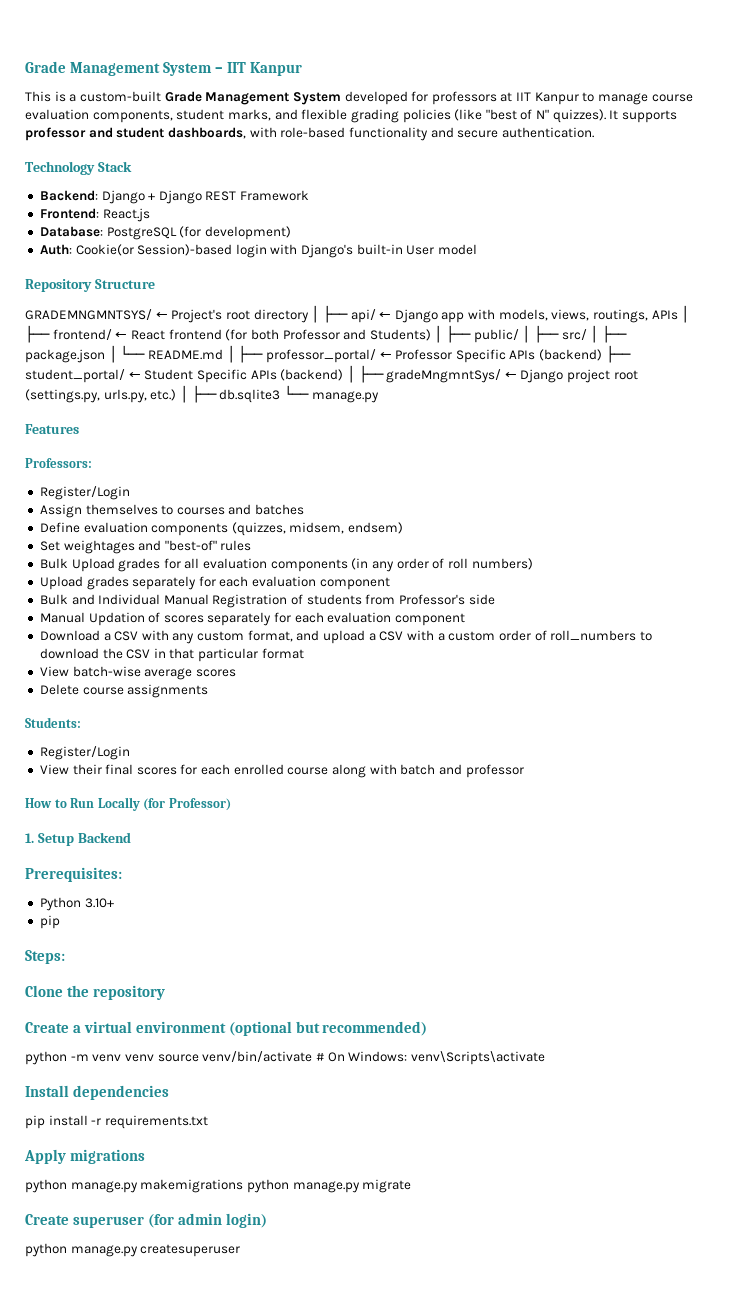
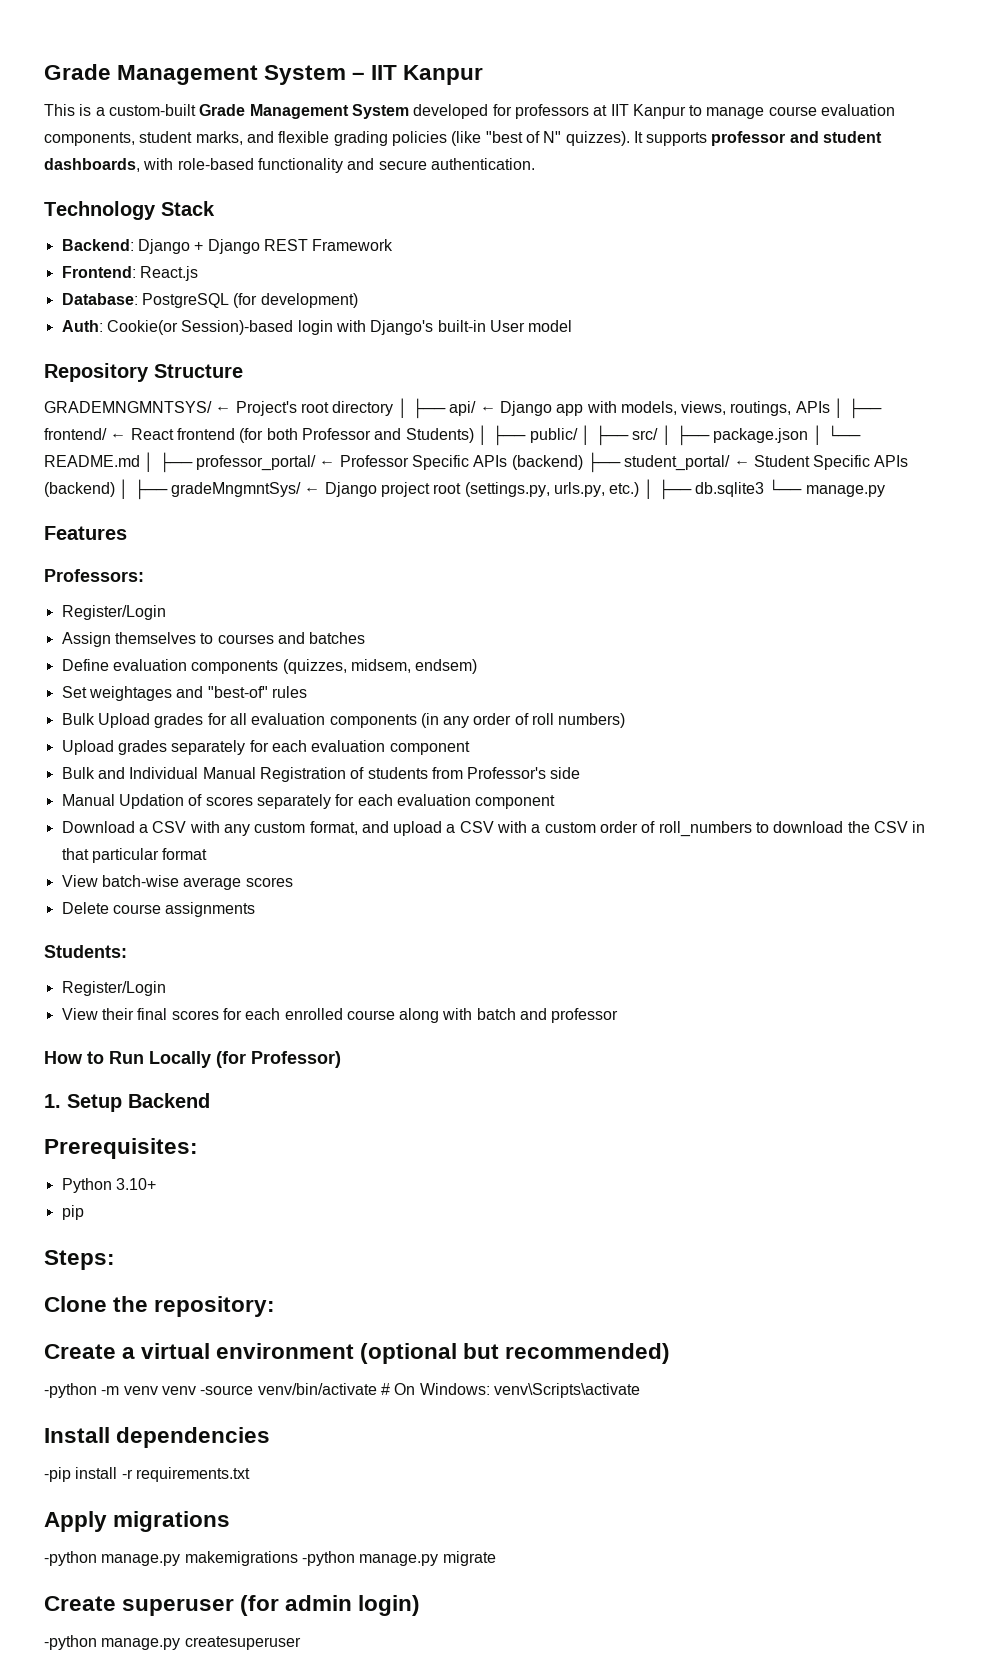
- Clone the repository
+ Clone the repository:
- python -m venv venv source venv/bin/activate # On Windows: venv\Scripts\activate
+ -python -m venv venv -source venv/bin/activate # On Windows: venv\Scripts\activate
- pip install -r requirements.txt
+ -pip install -r requirements.txt
- python manage.py makemigrations python manage.py migrate
+ -python manage.py makemigrations -python manage.py migrate
- python manage.py createsuperuser
+ -python manage.py createsuperuser

